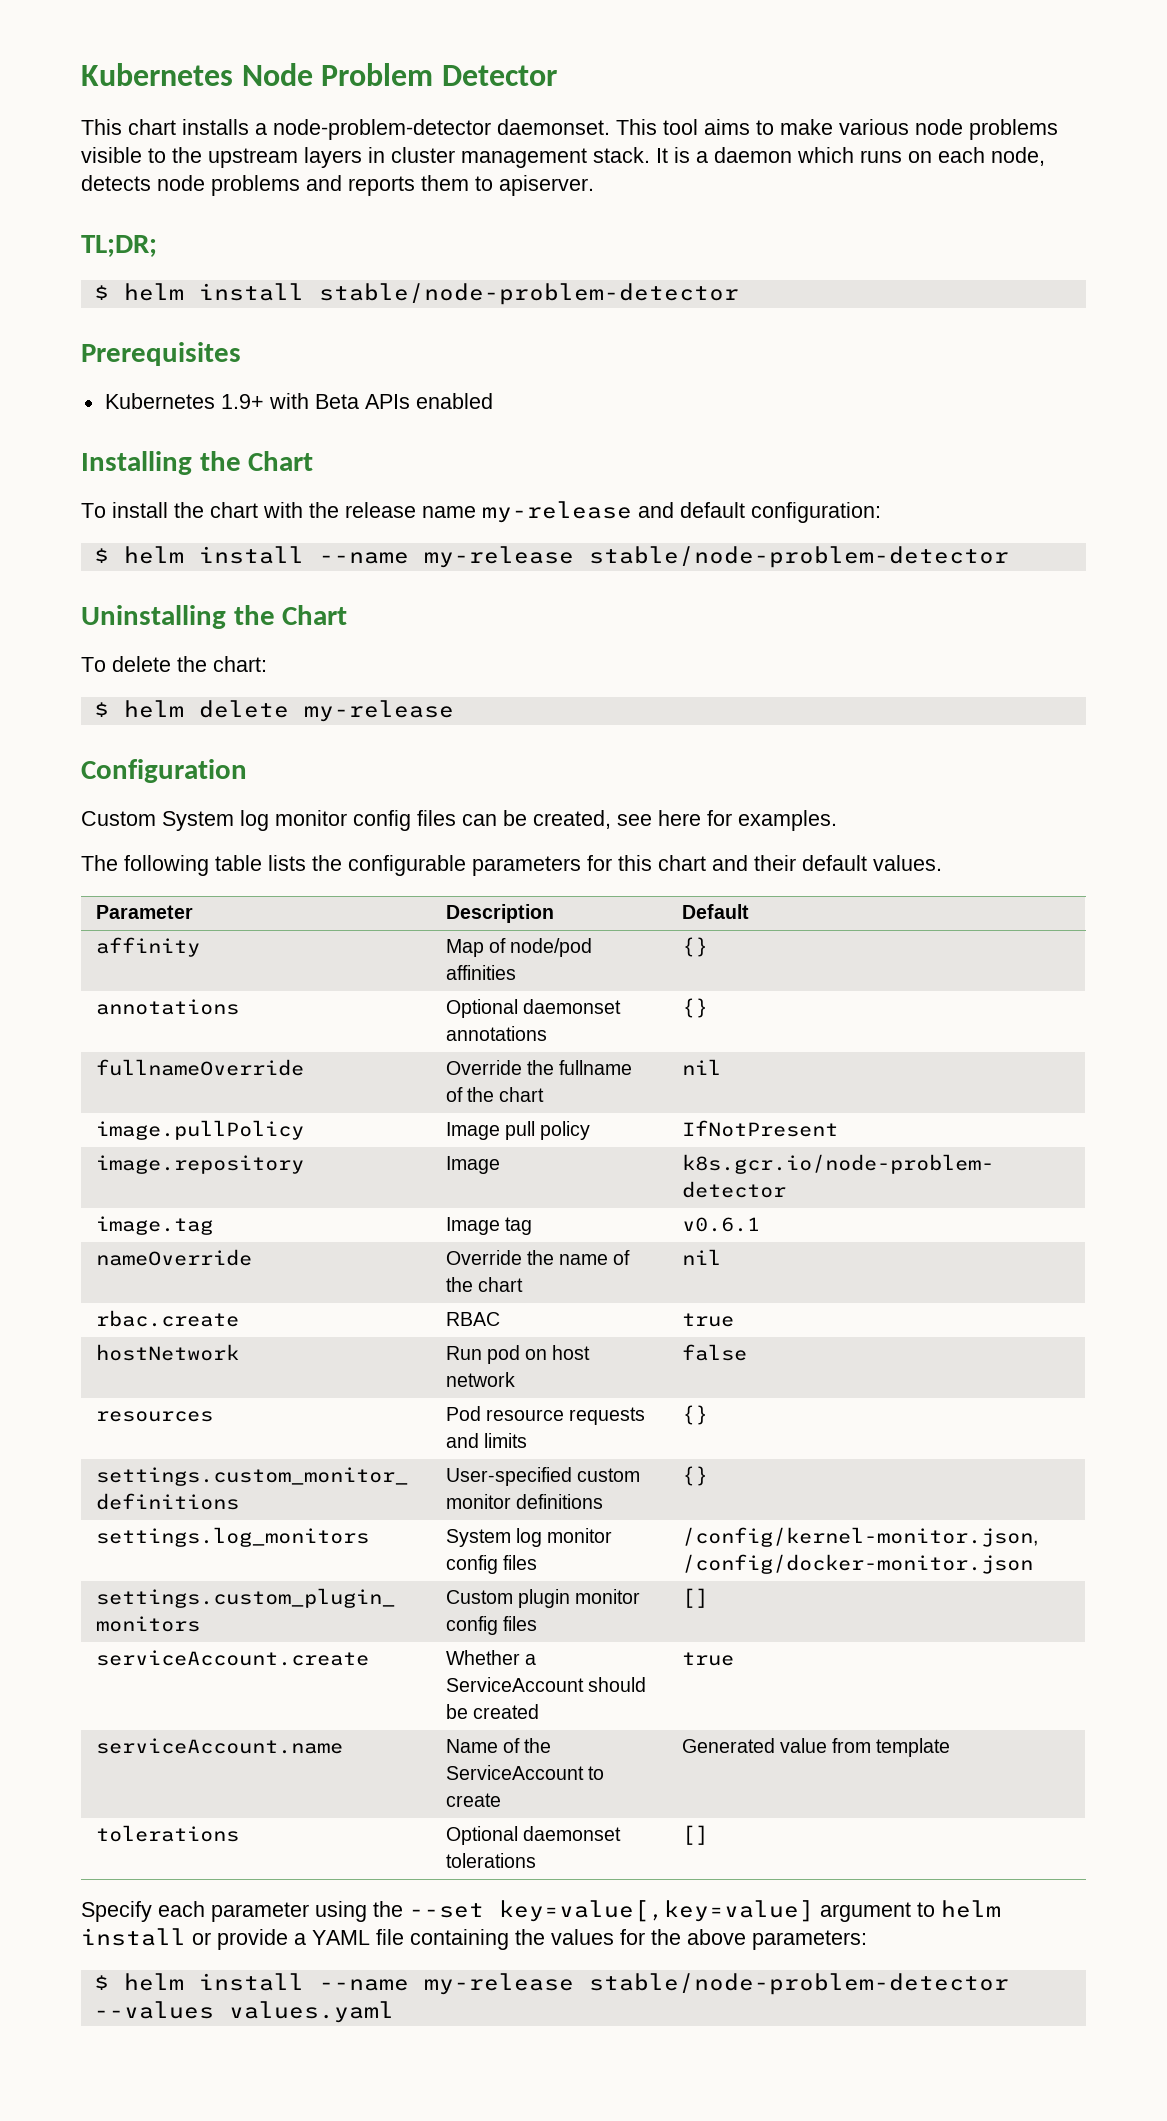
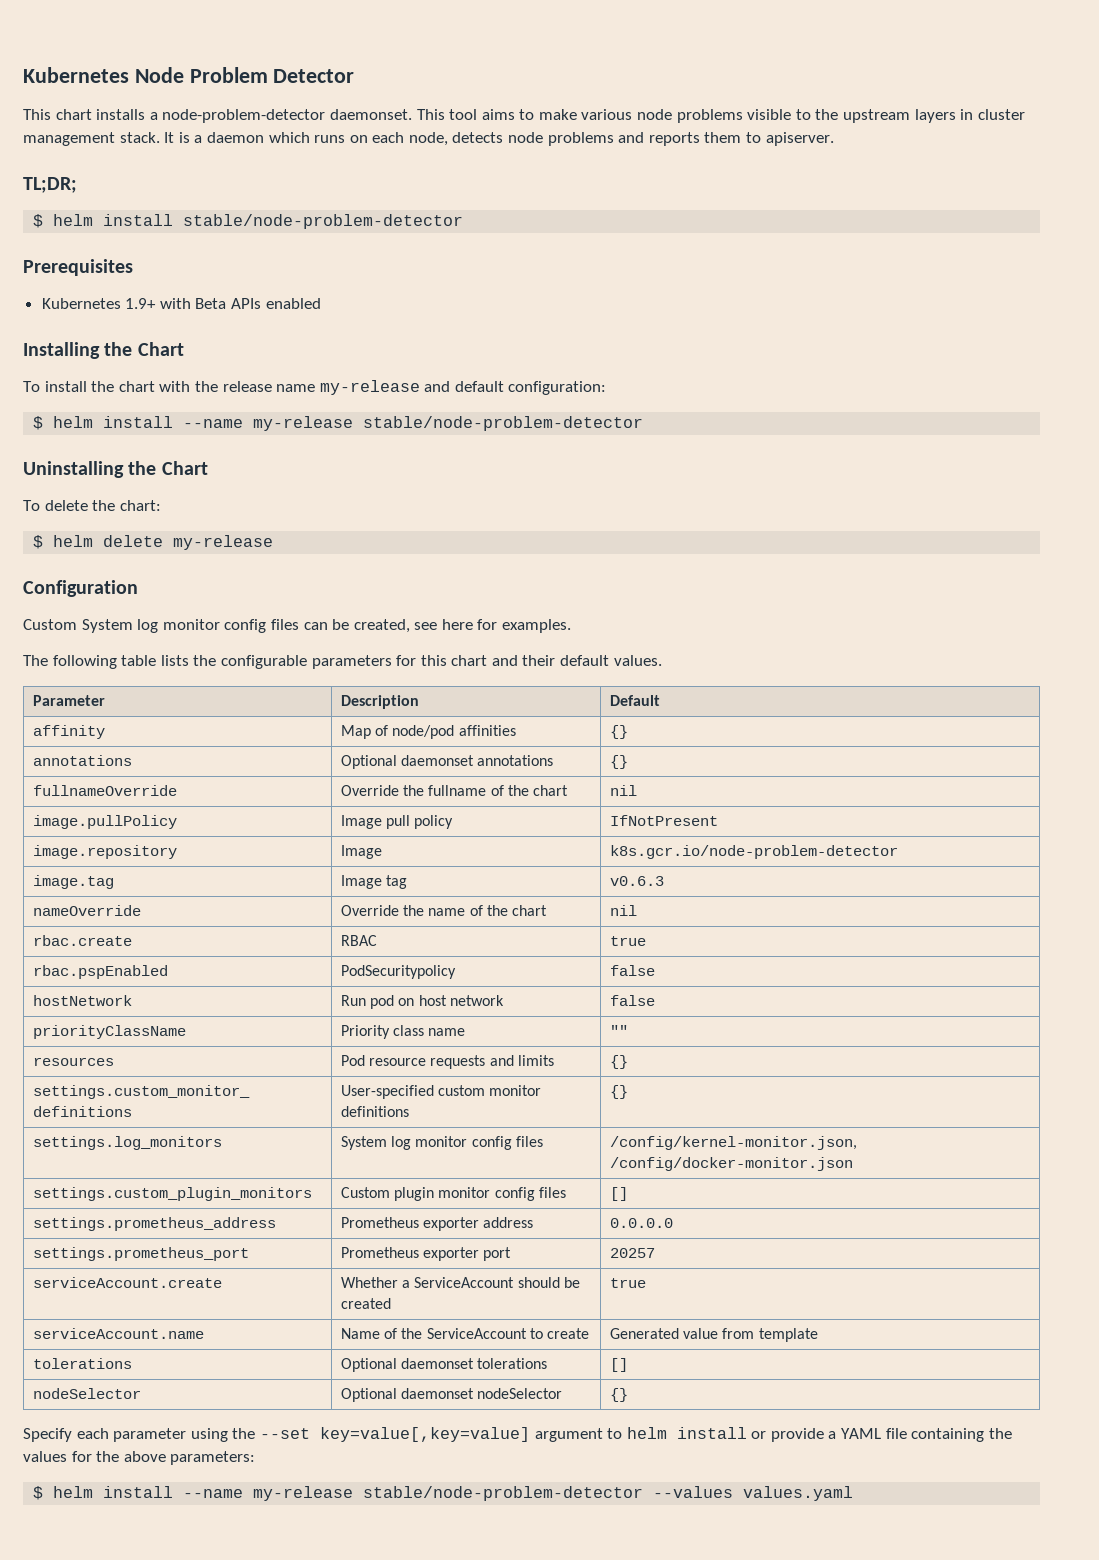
- image.tag | Image tag | v0.6.1
+ image.tag | Image tag | v0.6.3
+ rbac.pspEnabled | PodSecuritypolicy | false
+ priorityClassName | Priority class name | ""
+ settings.prometheus_address | Prometheus exporter address | 0.0.0.0
+ settings.prometheus_port | Prometheus exporter port | 20257
+ nodeSelector | Optional daemonset nodeSelector | {}

